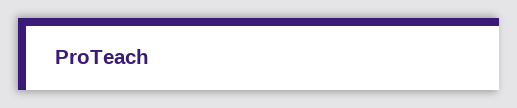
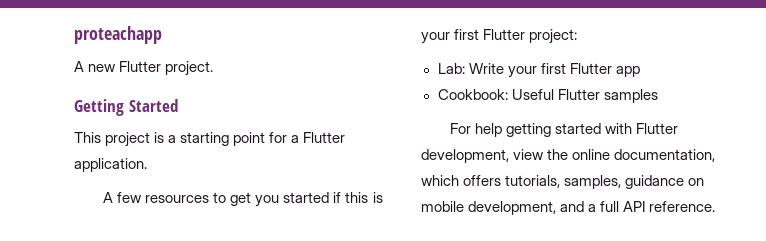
- ProTeach
+ proteachapp
+ A new Flutter project.
+ Getting Started
+ This project is a starting point for a Flutter application.
+ A few resources to get you started if this is your first Flutter project:
+ Lab: Write your first Flutter app
+ Cookbook: Useful Flutter samples
+ For help getting started with Flutter development, view the online documentation, which offers tutorials, samples, guidance on mobile development, and a full API reference.

